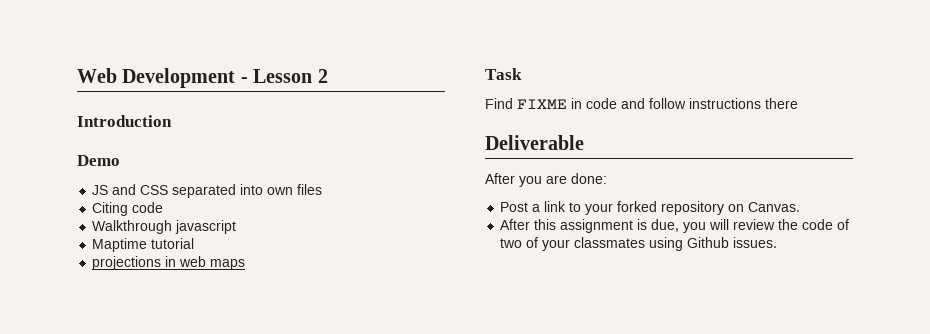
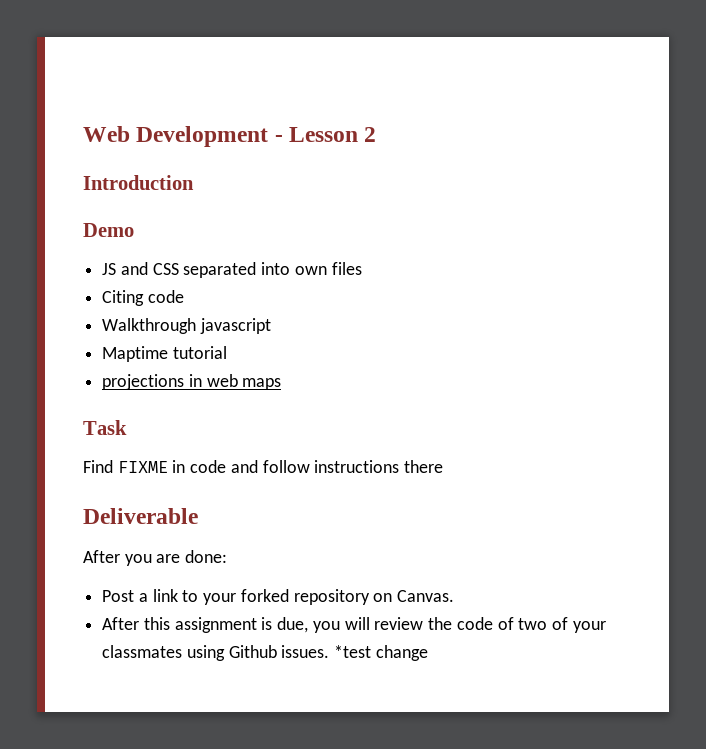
+ *test change

